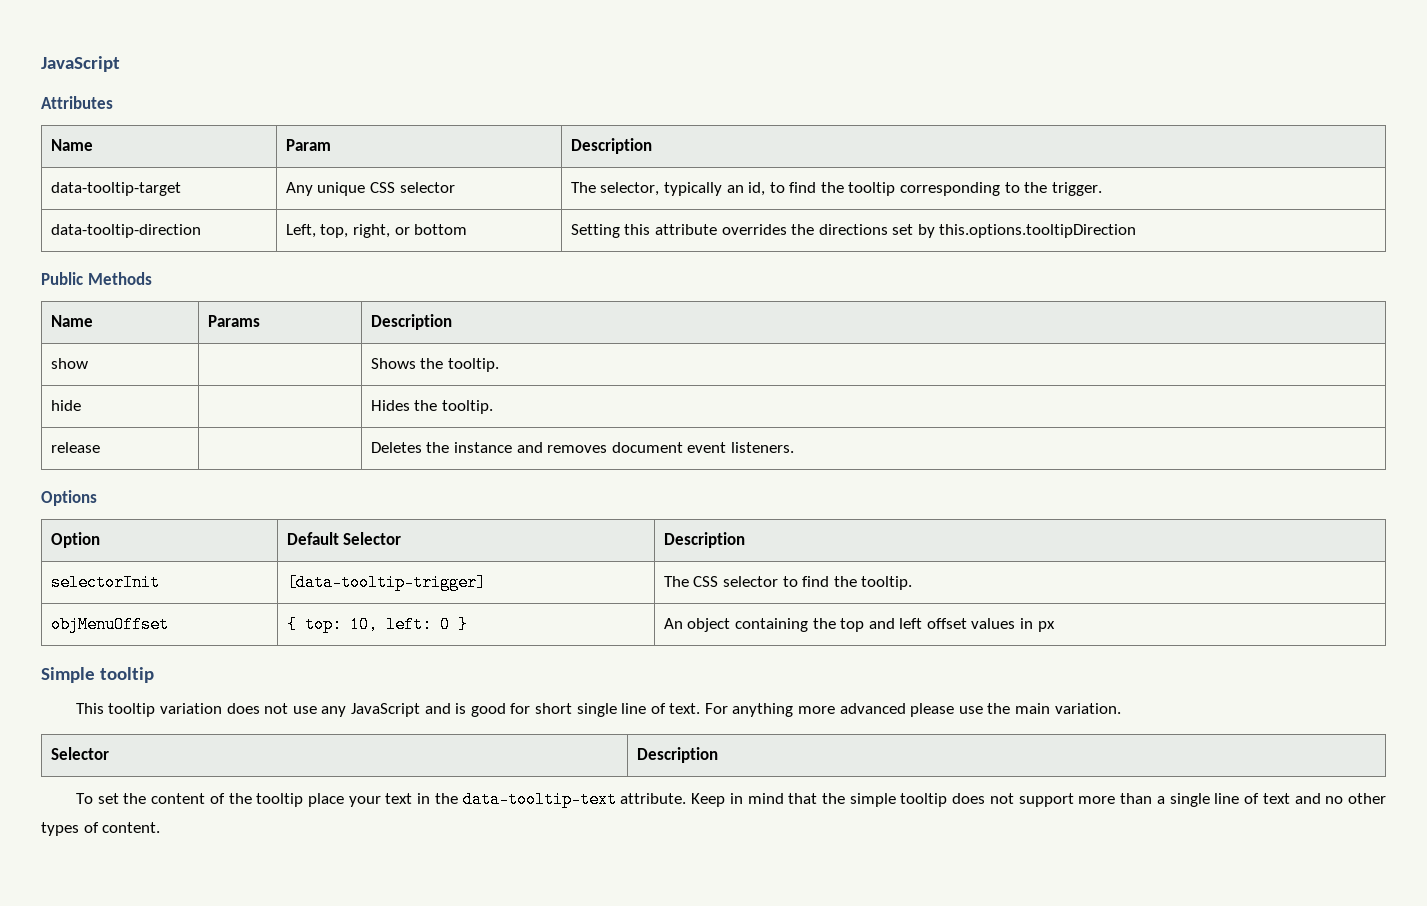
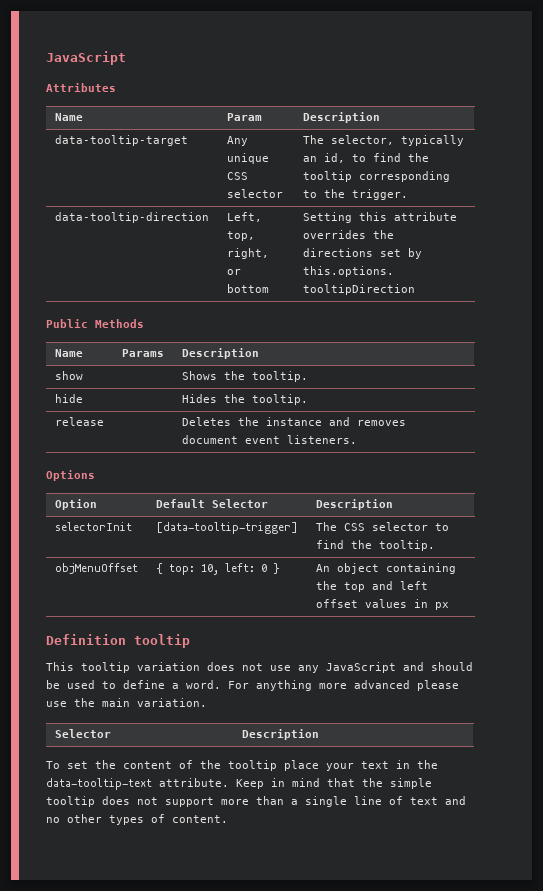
- Simple tooltip
+ Definition tooltip
- This tooltip variation does not use any JavaScript and is good for short single line of text.
+ This tooltip variation does not use any JavaScript and should be used to define a word.

